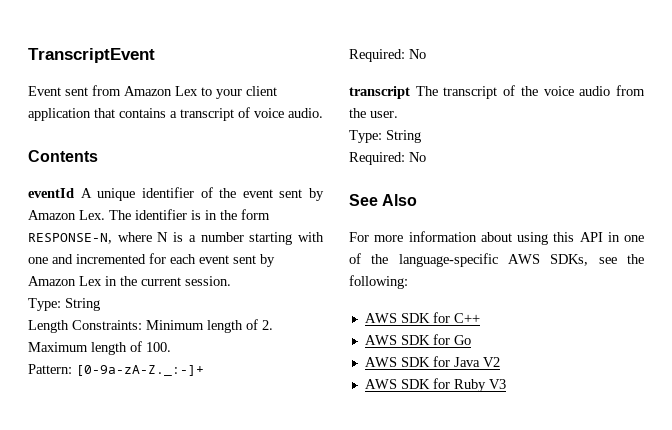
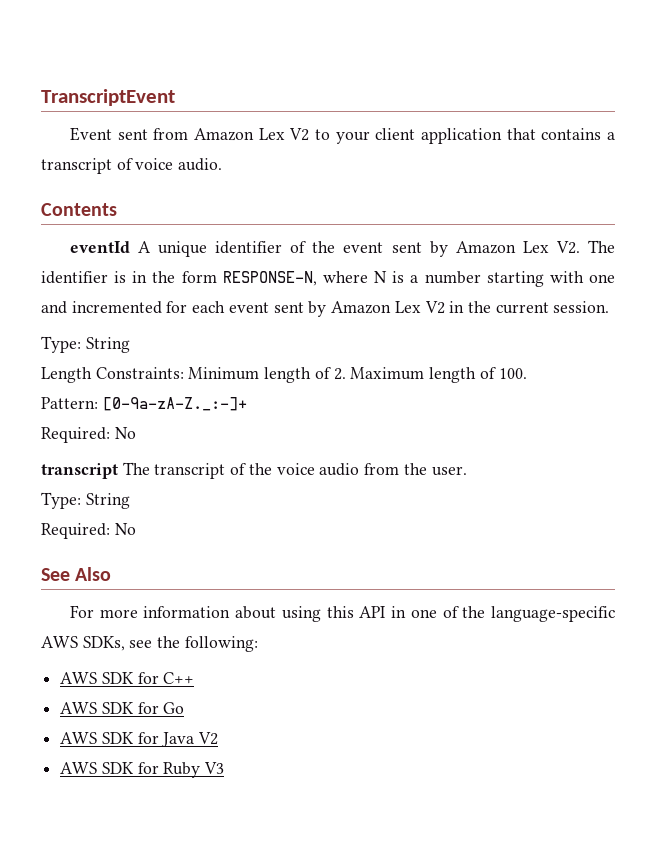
- Event sent from Amazon Lex to your client application that contains a transcript of voice audio.
+ Event sent from Amazon Lex V2 to your client application that contains a transcript of voice audio.
- eventId A unique identifier of the event sent by Amazon Lex. The identifier is in the form RESPONSE-N, where N is a number starting with one and incremented for each event sent by Amazon Lex in the current session.
+ eventId A unique identifier of the event sent by Amazon Lex V2. The identifier is in the form RESPONSE-N, where N is a number starting with one and incremented for each event sent by Amazon Lex V2 in the current session.

